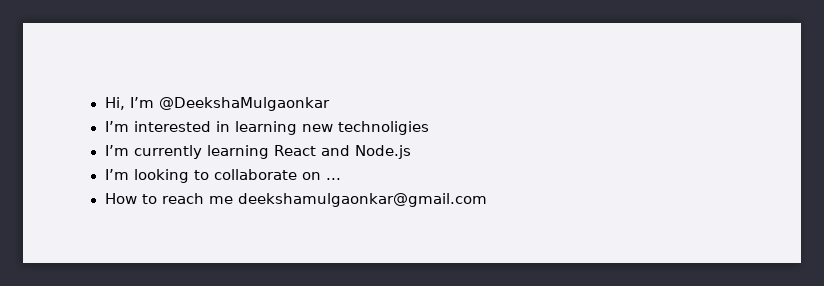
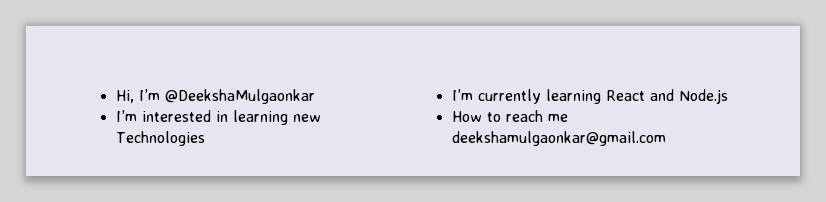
- I’m interested in learning new technoligies
+ I’m interested in learning new Technologies
- I’m looking to collaborate on ...

